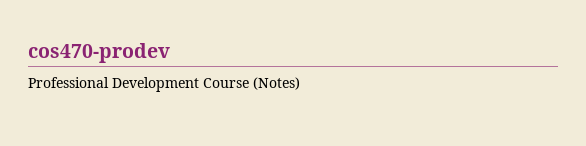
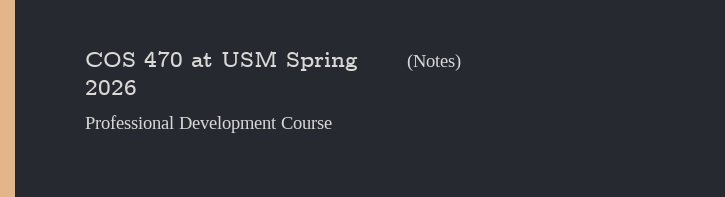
- cos470-prodev
+ COS 470 at USM Spring 2026

